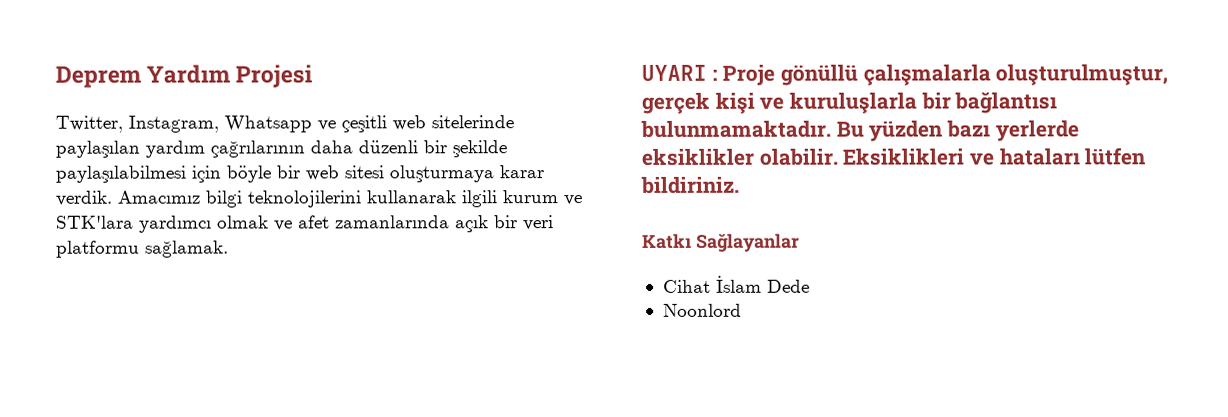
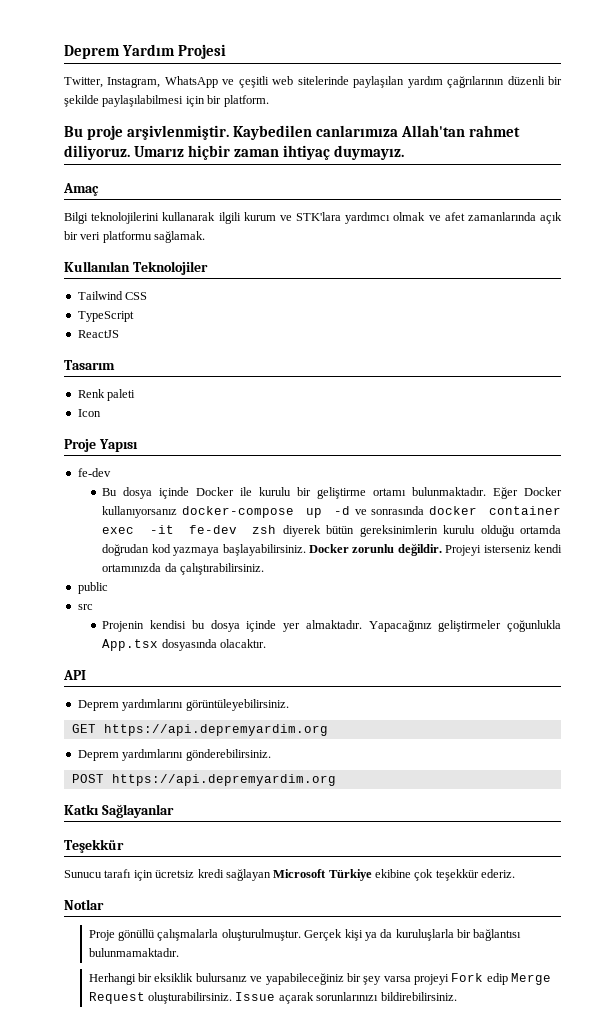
- Twitter, Instagram, Whatsapp ve çeşitli web sitelerinde paylaşılan yardım çağrılarının daha düzenli bir şekilde paylaşılabilmesi için böyle bir web sitesi oluşturmaya karar verdik. Amacımız bilgi teknolojilerini kullanarak ilgili kurum ve STK'lara yardımcı olmak ve afet zamanlarında açık bir veri platformu sağlamak.
+ Twitter, Instagram, WhatsApp ve çeşitli web sitelerinde paylaşılan yardım çağrılarının düzenli bir şekilde paylaşılabilmesi için bir platform.
+ Bu proje arşivlenmiştir. Kaybedilen canlarımıza Allah'tan rahmet diliyoruz. Umarız hiçbir zaman ihtiyaç duymayız.
+ Amaç
+ Bilgi teknolojilerini kullanarak ilgili kurum ve STK'lara yardımcı olmak ve afet zamanlarında açık bir veri platformu sağlamak.
- UYARI : Proje gönüllü çalışmalarla oluşturulmuştur, gerçek kişi ve kuruluşlarla bir bağlantısı bulunmamaktadır. Bu yüzden bazı yerlerde eksiklikler olabilir. Eksiklikleri ve hataları lütfen bildiriniz.
+ Kullanılan Teknolojiler
+ Tailwind CSS
+ TypeScript
+ ReactJS
+ Tasarım
+ Renk paleti
+ Icon
+ Proje Yapısı
+ fe-dev
+ Bu dosya içinde Docker ile kurulu bir geliştirme ortamı bulunmaktadır. Eğer Docker kullanıyorsanız docker-compose up -d ve sonrasında docker container exec -it fe-dev zsh diyerek bütün gereksinimlerin kurulu olduğu ortamda doğrudan kod yazmaya başlayabilirsiniz. Docker zorunlu değildir. Projeyi isterseniz kendi ortamınızda da çalıştırabilirsiniz.
+ public
+ src
+ Projenin kendisi bu dosya içinde yer almaktadır. Yapacağınız geliştirmeler çoğunlukla App.tsx dosyasında olacaktır.
+ API
+ Deprem yardımlarını görüntüleyebilirsiniz.
+ GET https://api.depremyardim.org
+ Deprem yardımlarını gönderebilirsiniz.
+ POST https://api.depremyardim.org
  Katkı Sağlayanlar
- Cihat İslam Dede
- Noonlord
+ Teşekkür
+ Sunucu tarafı için ücretsiz kredi sağlayan Microsoft Türkiye ekibine çok teşekkür ederiz.
+ Notlar
+ Proje gönüllü çalışmalarla oluşturulmuştur. Gerçek kişi ya da kuruluşlarla bir bağlantısı bulunmamaktadır.
+ Herhangi bir eksiklik bulursanız ve yapabileceğiniz bir şey varsa projeyi Fork edip Merge Request oluşturabilirsiniz. Issue açarak sorunlarınızı bildirebilirsiniz.

